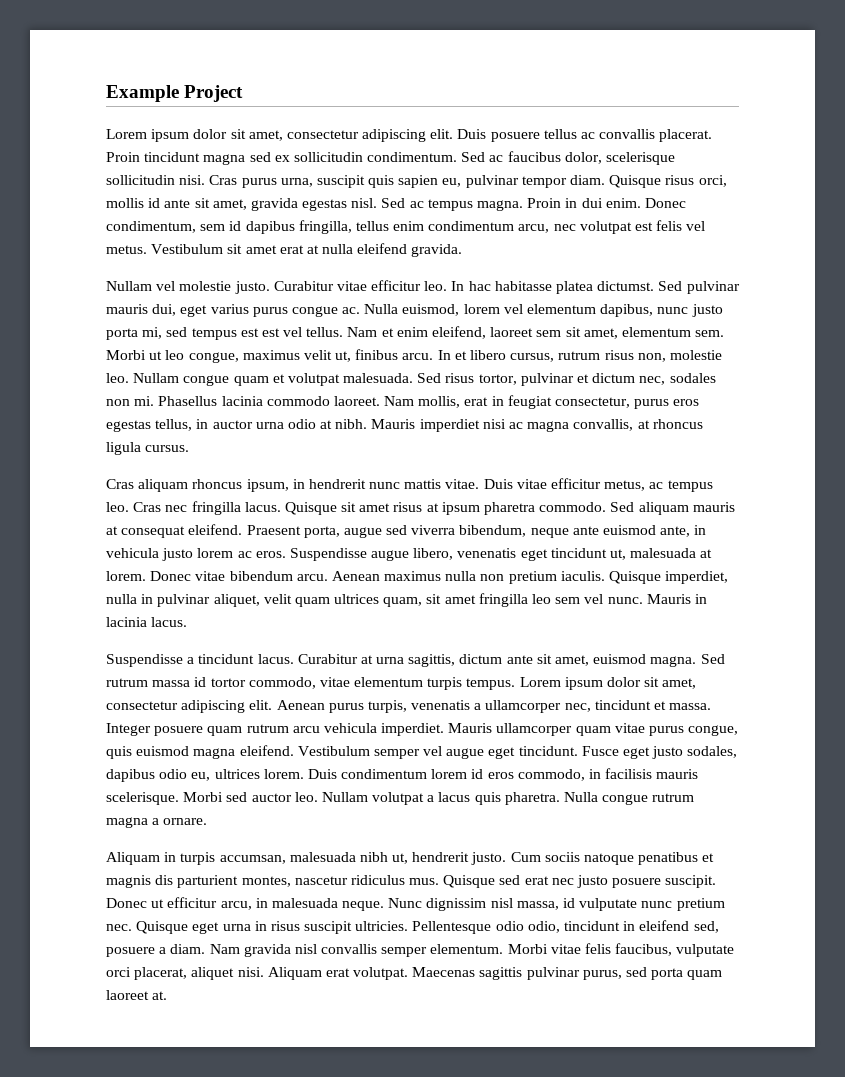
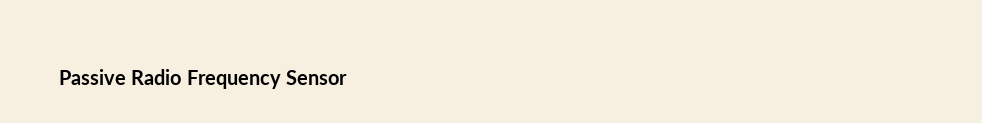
- Example Project
- Lorem ipsum dolor sit amet, consectetur adipiscing elit. Duis posuere tellus ac convallis placerat. Proin tincidunt magna sed ex sollicitudin condimentum. Sed ac faucibus dolor, scelerisque sollicitudin nisi. Cras purus urna, suscipit quis sapien eu, pulvinar tempor diam. Quisque risus orci, mollis id ante sit amet, gravida egestas nisl. Sed ac tempus magna. Proin in dui enim. Donec condimentum, sem id dapibus fringilla, tellus enim condimentum arcu, nec volutpat est felis vel metus. Vestibulum sit amet erat at nulla eleifend gravida.
- Nullam vel molestie justo. Curabitur vitae efficitur leo. In hac habitasse platea dictumst. Sed pulvinar mauris dui, eget varius purus congue ac. Nulla euismod, lorem vel elementum dapibus, nunc justo porta mi, sed tempus est est vel tellus. Nam et enim eleifend, laoreet sem sit amet, elementum sem. Morbi ut leo congue, maximus velit ut, finibus arcu. In et libero cursus, rutrum risus non, molestie leo. Nullam congue quam et volutpat malesuada. Sed risus tortor, pulvinar et dictum nec, sodales non mi. Phasellus lacinia commodo laoreet. Nam mollis, erat in feugiat consectetur, purus eros egestas tellus, in auctor urna odio at nibh. Mauris imperdiet nisi ac magna convallis, at rhoncus ligula cursus.
- Cras aliquam rhoncus ipsum, in hendrerit nunc mattis vitae. Duis vitae efficitur metus, ac tempus leo. Cras nec fringilla lacus. Quisque sit amet risus at ipsum pharetra commodo. Sed aliquam mauris at consequat eleifend. Praesent porta, augue sed viverra bibendum, neque ante euismod ante, in vehicula justo lorem ac eros. Suspendisse augue libero, venenatis eget tincidunt ut, malesuada at lorem. Donec vitae bibendum arcu. Aenean maximus nulla non pretium iaculis. Quisque imperdiet, nulla in pulvinar aliquet, velit quam ultrices quam, sit amet fringilla leo sem vel nunc. Mauris in lacinia lacus.
- Suspendisse a tincidunt lacus. Curabitur at urna sagittis, dictum ante sit amet, euismod magna. Sed rutrum massa id tortor commodo, vitae elementum turpis tempus. Lorem ipsum dolor sit amet, consectetur adipiscing elit. Aenean purus turpis, venenatis a ullamcorper nec, tincidunt et massa. Integer posuere quam rutrum arcu vehicula imperdiet. Mauris ullamcorper quam vitae purus congue, quis euismod magna eleifend. Vestibulum semper vel augue eget tincidunt. Fusce eget justo sodales, dapibus odio eu, ultrices lorem. Duis condimentum lorem id eros commodo, in facilisis mauris scelerisque. Morbi sed auctor leo. Nullam volutpat a lacus quis pharetra. Nulla congue rutrum magna a ornare.
- Aliquam in turpis accumsan, malesuada nibh ut, hendrerit justo. Cum sociis natoque penatibus et magnis dis parturient montes, nascetur ridiculus mus. Quisque sed erat nec justo posuere suscipit. Donec ut efficitur arcu, in malesuada neque. Nunc dignissim nisl massa, id vulputate nunc pretium nec. Quisque eget urna in risus suscipit ultricies. Pellentesque odio odio, tincidunt in eleifend sed, posuere a diam. Nam gravida nisl convallis semper elementum. Morbi vitae felis faucibus, vulputate orci placerat, aliquet nisi. Aliquam erat volutpat. Maecenas sagittis pulvinar purus, sed porta quam laoreet at.
+ Passive Radio Frequency Sensor

